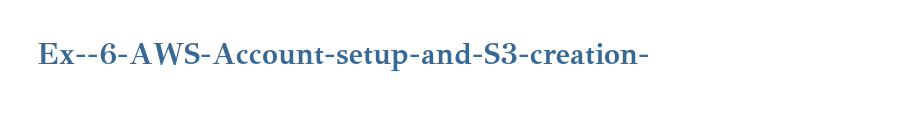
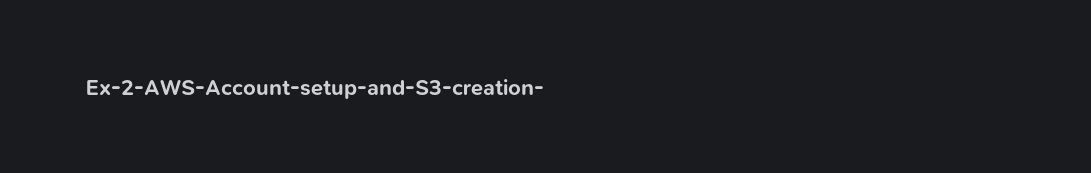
- Ex--6-AWS-Account-setup-and-S3-creation-
+ Ex-2-AWS-Account-setup-and-S3-creation-

